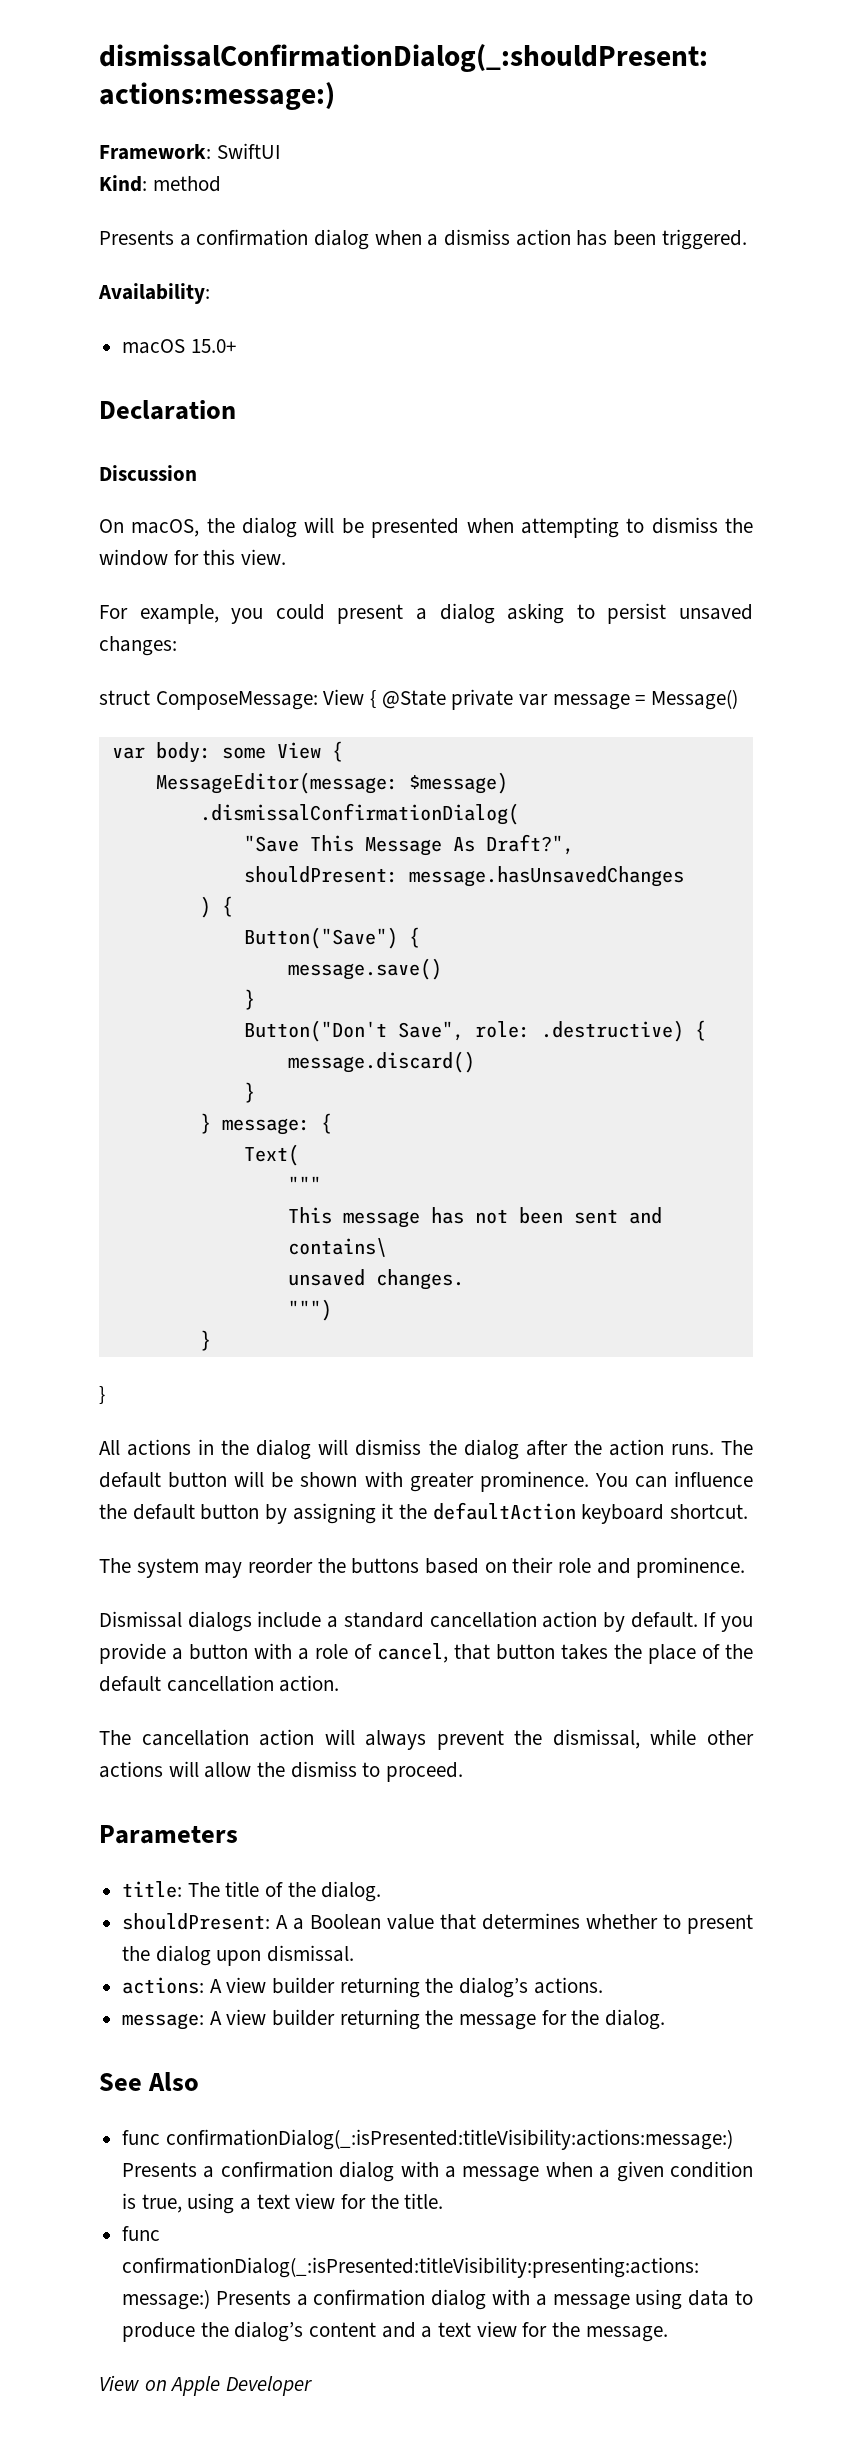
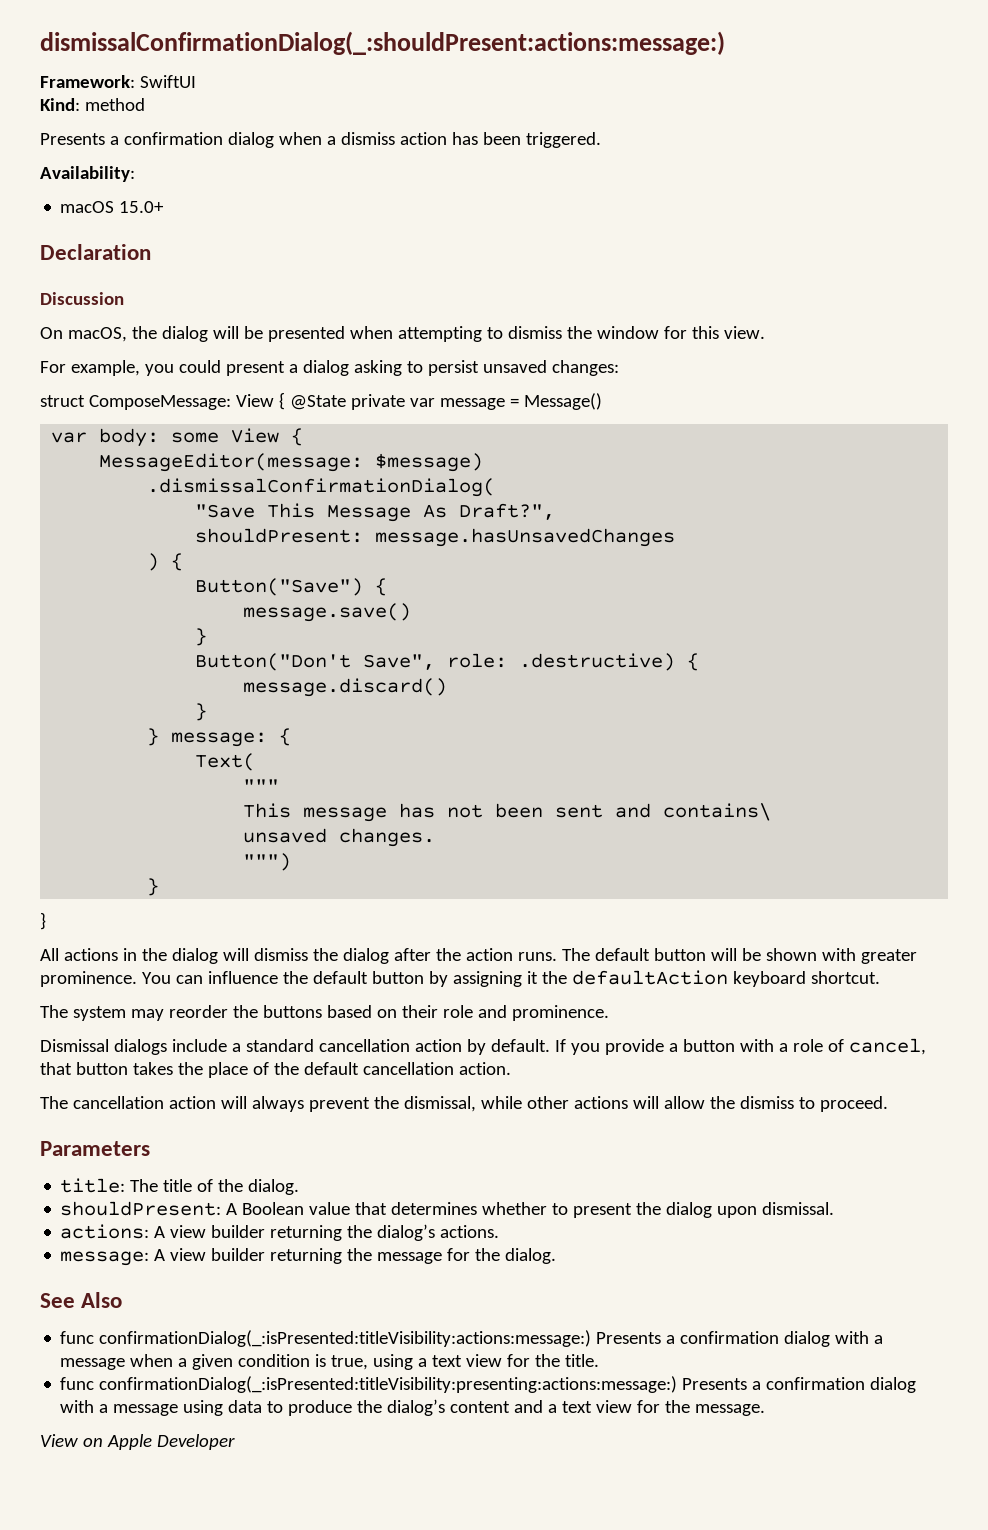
- shouldPresent: A a Boolean value that determines whether to present the dialog upon dismissal.
+ shouldPresent: A Boolean value that determines whether to present the dialog upon dismissal.

